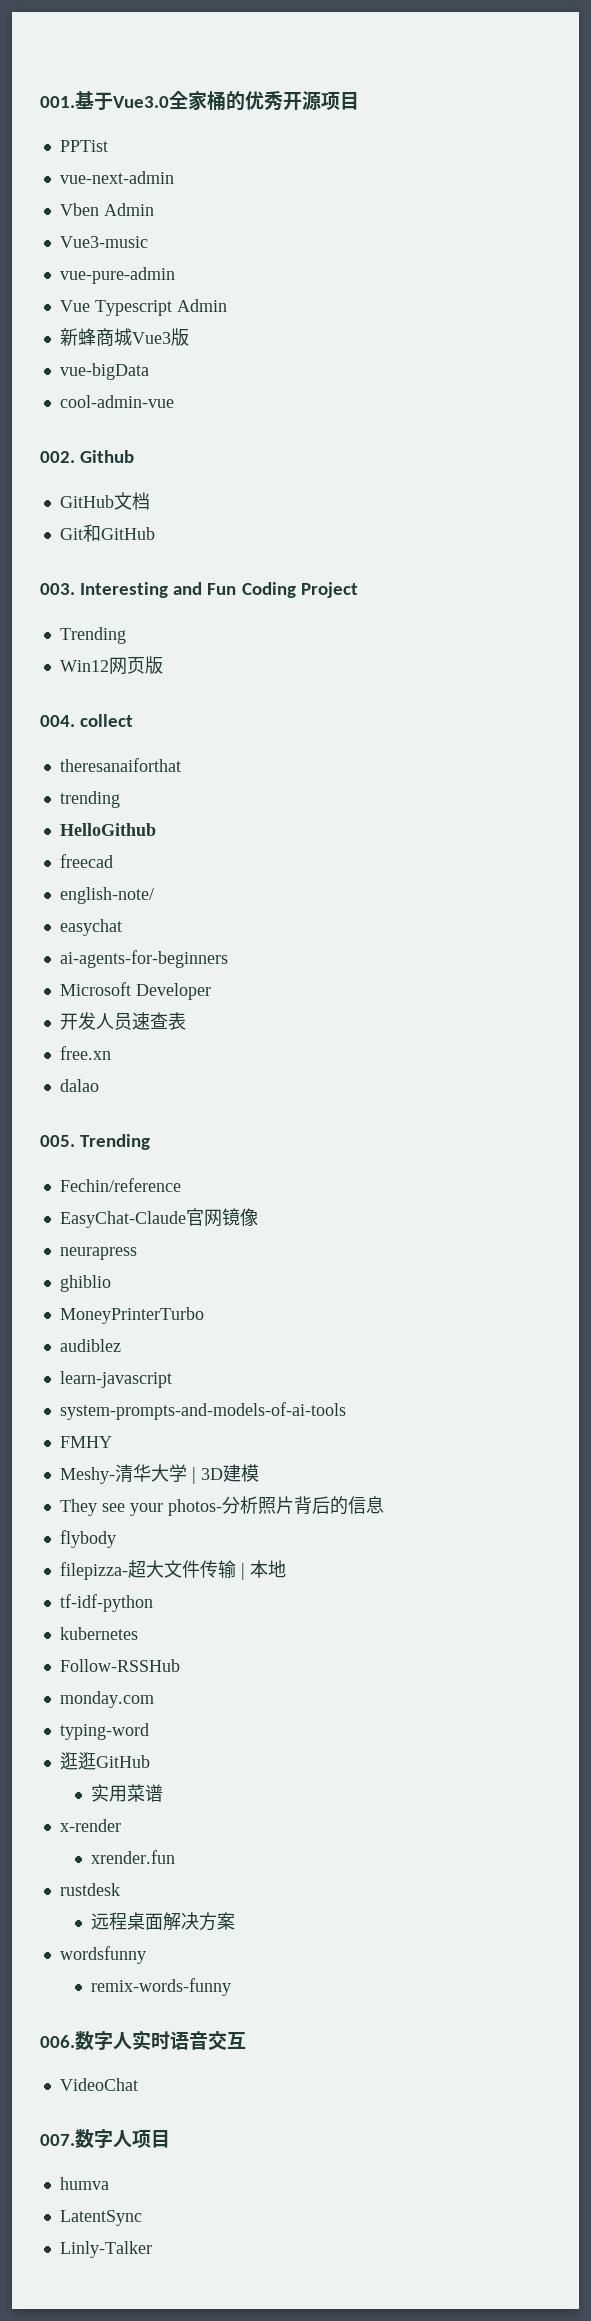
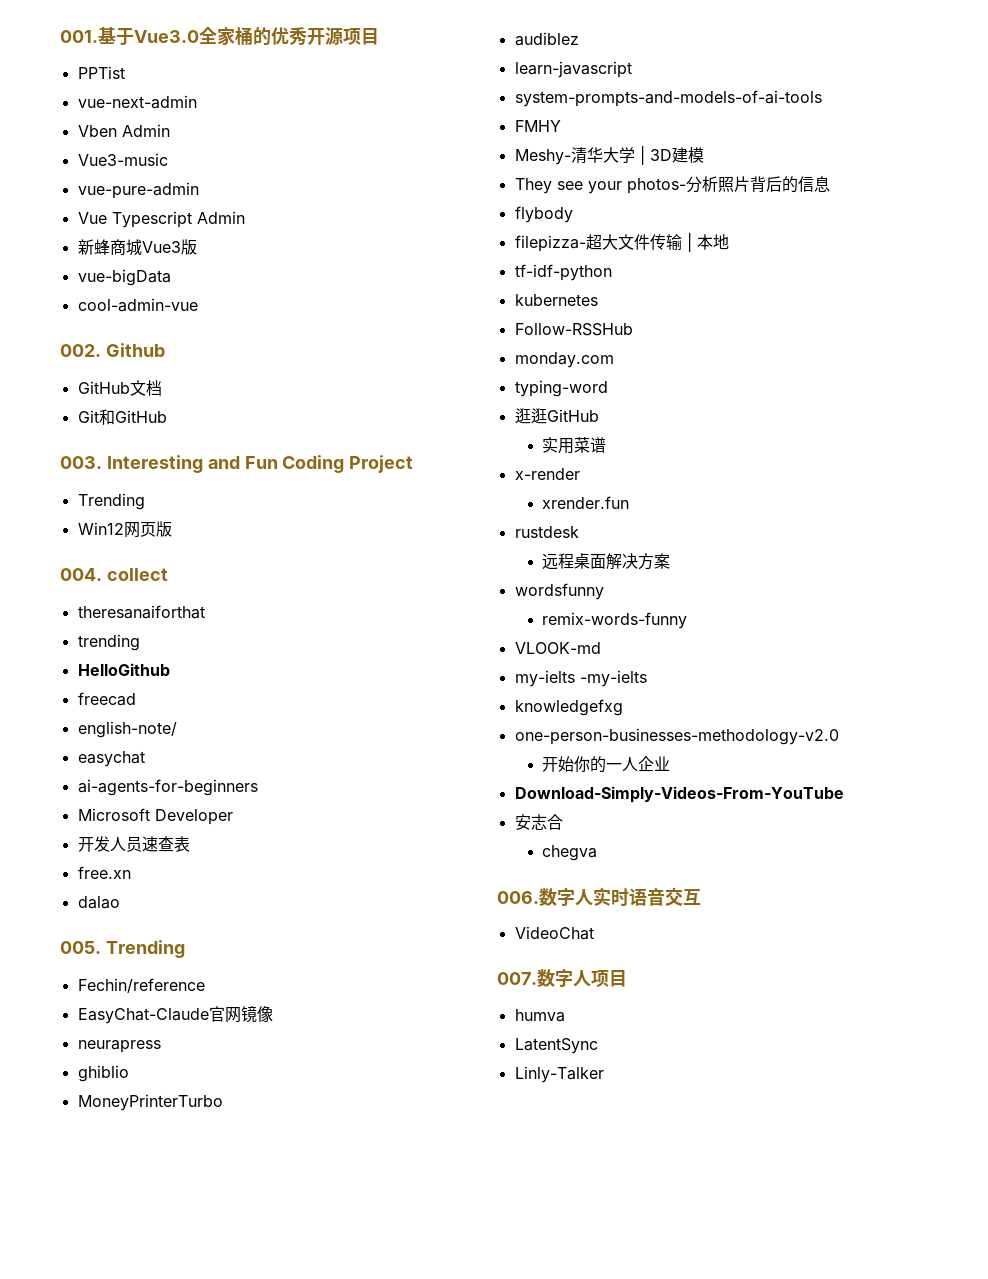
+ VLOOK-md
+ my-ielts -my-ielts
+ knowledgefxg
+ one-person-businesses-methodology-v2.0
+ 开始你的一人企业
+ Download-Simply-Videos-From-YouTube
+ 安志合
+ chegva

